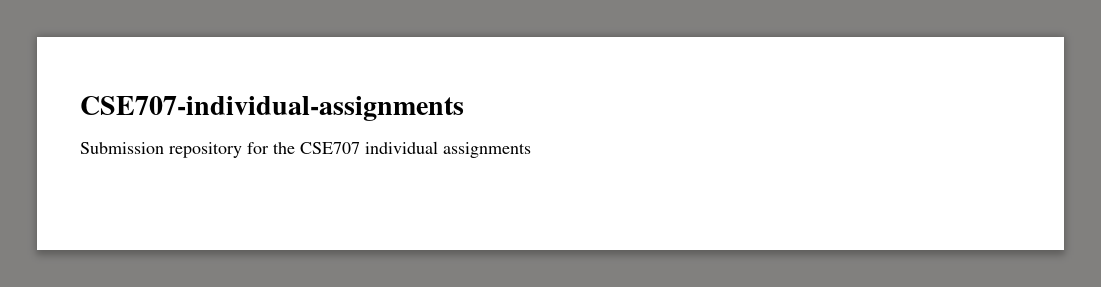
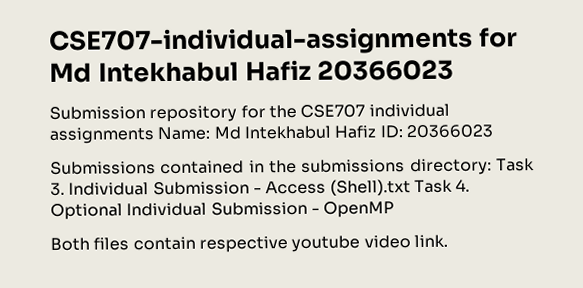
- CSE707-individual-assignments
+ CSE707-individual-assignments for Md Intekhabul Hafiz 20366023
- Submission repository for the CSE707 individual assignments
+ Submission repository for the CSE707 individual assignments Name: Md Intekhabul Hafiz ID: 20366023
+ Submissions contained in the submissions directory: Task 3. Individual Submission - Access (Shell).txt Task 4. Optional Individual Submission - OpenMP
+ Both files contain respective youtube video link.

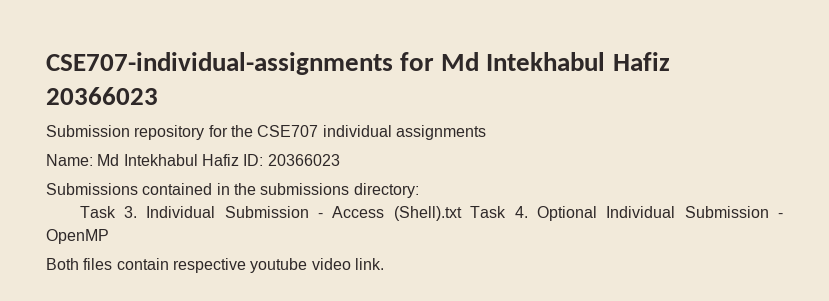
- Submission repository for the CSE707 individual assignments Name: Md Intekhabul Hafiz ID: 20366023
+ Submission repository for the CSE707 individual assignments
+ Name: Md Intekhabul Hafiz ID: 20366023
- Submissions contained in the submissions directory: Task 3. Individual Submission - Access (Shell).txt Task 4. Optional Individual Submission - OpenMP
+ Submissions contained in the submissions directory:
+ Task 3. Individual Submission - Access (Shell).txt Task 4. Optional Individual Submission - OpenMP

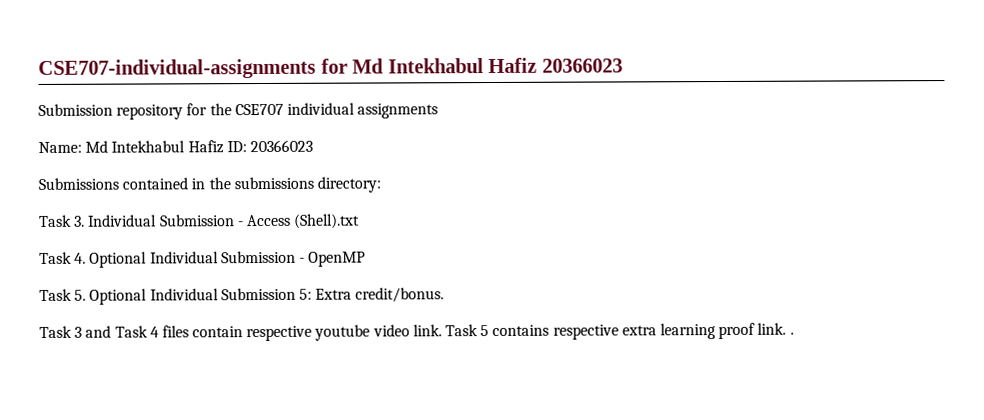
- Task 3. Individual Submission - Access (Shell).txt Task 4. Optional Individual Submission - OpenMP
+ Task 3. Individual Submission - Access (Shell).txt
+ Task 4. Optional Individual Submission - OpenMP
- Both files contain respective youtube video link.
+ Task 5. Optional Individual Submission 5: Extra credit/bonus.
+ Task 3 and Task 4 files contain respective youtube video link.
+ Task 5 contains respective extra learning proof link. .

